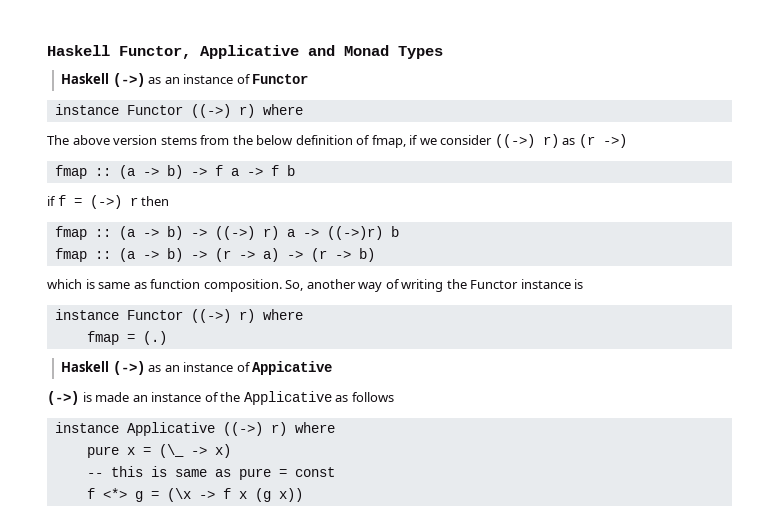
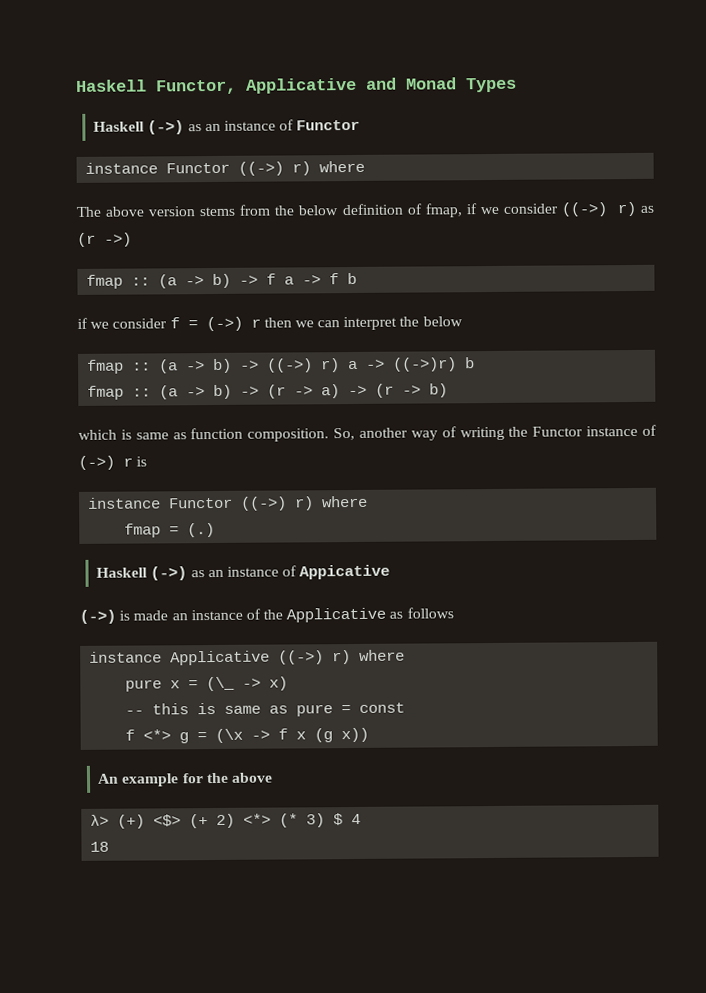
- if f = (->) r then
+ if we consider f = (->) r then we can interpret the below
- So, another way of writing the Functor instance is
+ So, another way of writing the Functor instance of (->) r is
+ An example for the above
+ λ> (+) <$> (+ 2) <*> (* 3) $ 4
+ 18

